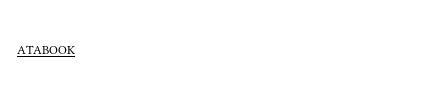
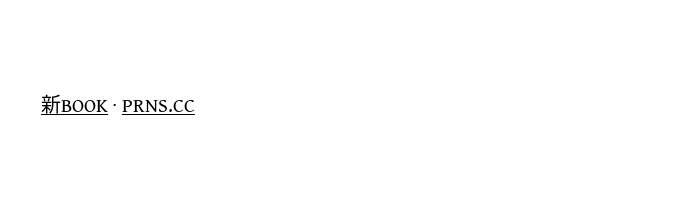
- ATABOOK
+ 新BOOK · PRNS.CC

